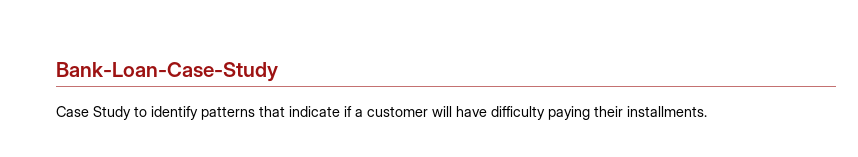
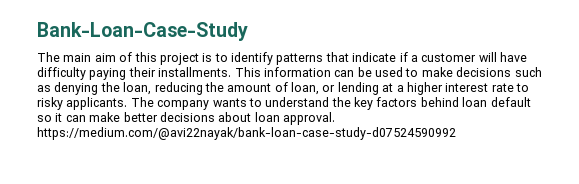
- Case Study to identify patterns that indicate if a customer will have difficulty paying their installments.
+ The main aim of this project is to identify patterns that indicate if a customer will have difficulty paying their installments.
+ This information can be used to make decisions such as denying the loan, reducing the amount of loan, or lending at a higher interest rate to risky applicants. The company wants to understand the key factors behind loan default so it can make better decisions about loan approval. https://medium.com/@avi22nayak/bank-loan-case-study-d07524590992

